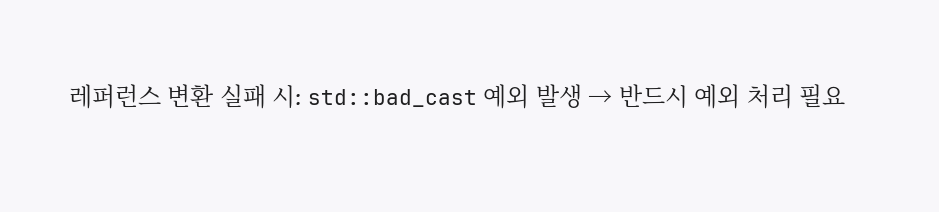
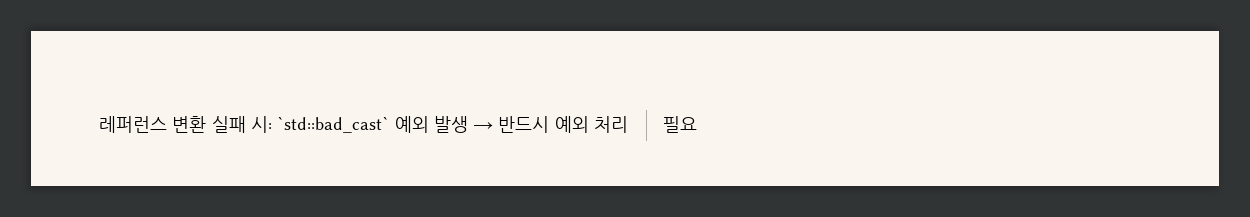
- 레퍼런스 변환 실패 시: std::bad_cast 예외 발생 → 반드시 예외 처리 필요
+ 레퍼런스 변환 실패 시: `std::bad_cast` 예외 발생 → 반드시 예외 처리 필요

